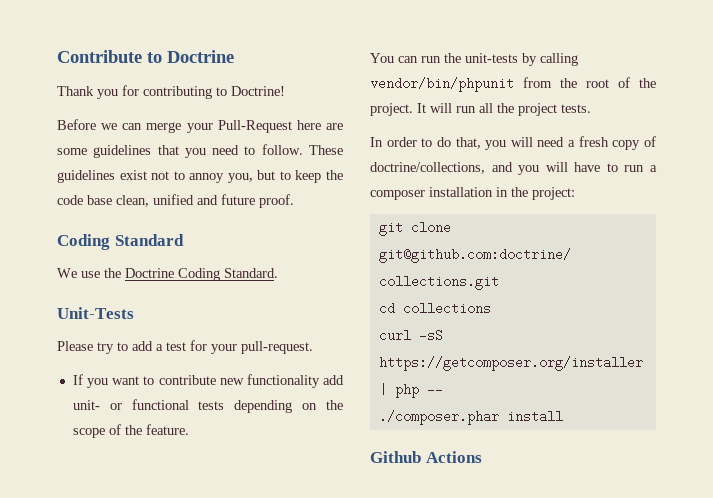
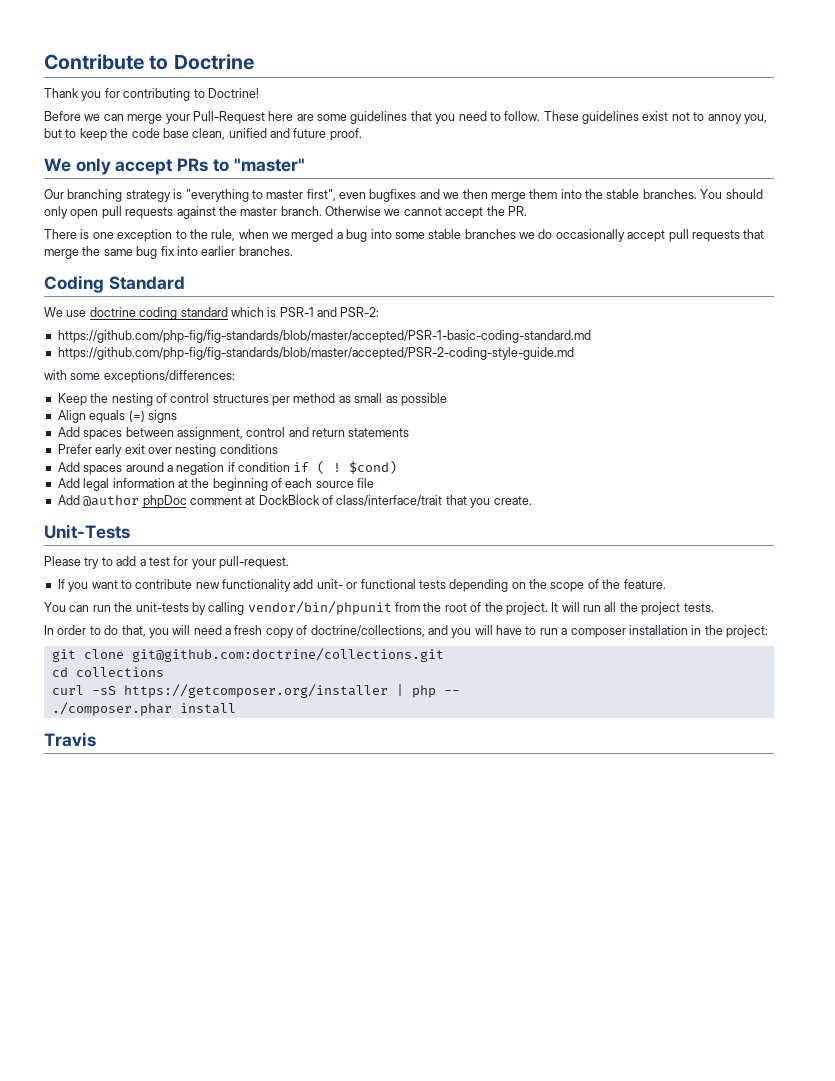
+ We only accept PRs to "master"
+ Our branching strategy is "everything to master first", even bugfixes and we then merge them into the stable branches. You should only open pull requests against the master branch. Otherwise we cannot accept the PR.
+ There is one exception to the rule, when we merged a bug into some stable branches we do occasionally accept pull requests that merge the same bug fix into earlier branches.
  Coding Standard
- We use the Doctrine Coding Standard.
+ We use doctrine coding standard which is PSR-1 and PSR-2:
+ https://github.com/php-fig/fig-standards/blob/master/accepted/PSR-1-basic-coding-standard.md
+ https://github.com/php-fig/fig-standards/blob/master/accepted/PSR-2-coding-style-guide.md
+ with some exceptions/differences:
+ Keep the nesting of control structures per method as small as possible
+ Align equals (=) signs
+ Add spaces between assignment, control and return statements
+ Prefer early exit over nesting conditions
+ Add spaces around a negation if condition if ( ! $cond)
+ Add legal information at the beginning of each source file
+ Add @author phpDoc comment at DockBlock of class/interface/trait that you create.
- Github Actions
+ Travis

